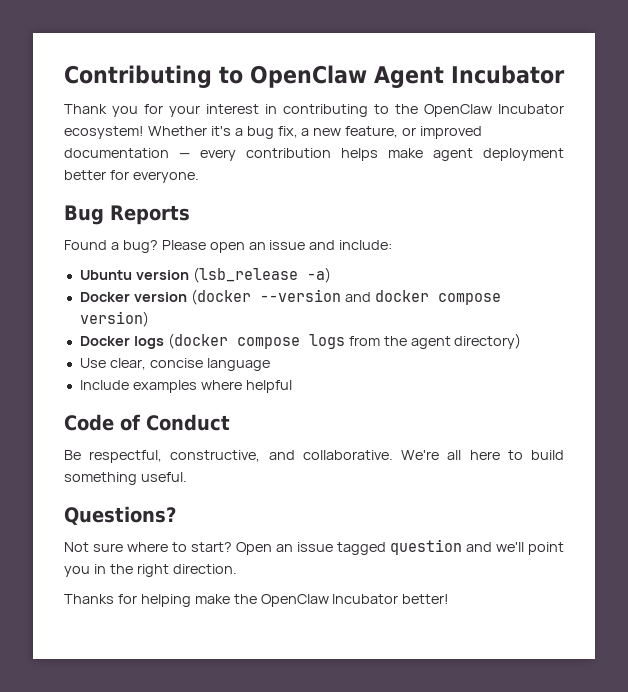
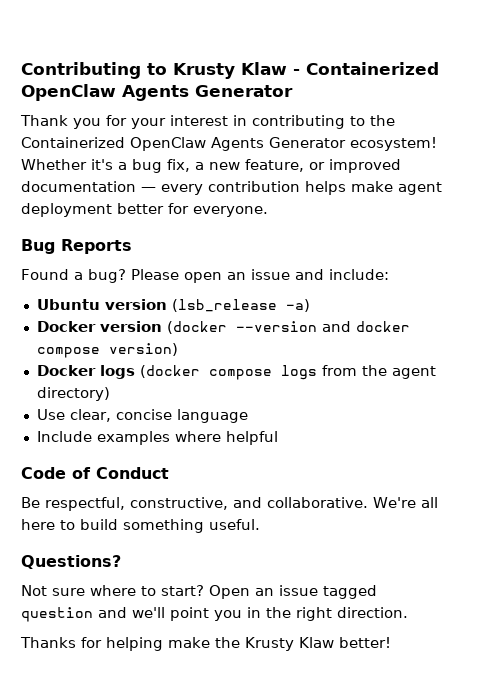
- Contributing to OpenClaw Agent Incubator
+ Contributing to Krusty Klaw - Containerized OpenClaw Agents Generator
- Thank you for your interest in contributing to the OpenClaw Incubator ecosystem!
+ Thank you for your interest in contributing to the Containerized OpenClaw Agents Generator ecosystem!
- Thanks for helping make the OpenClaw Incubator better!
+ Thanks for helping make the Krusty Klaw better!

